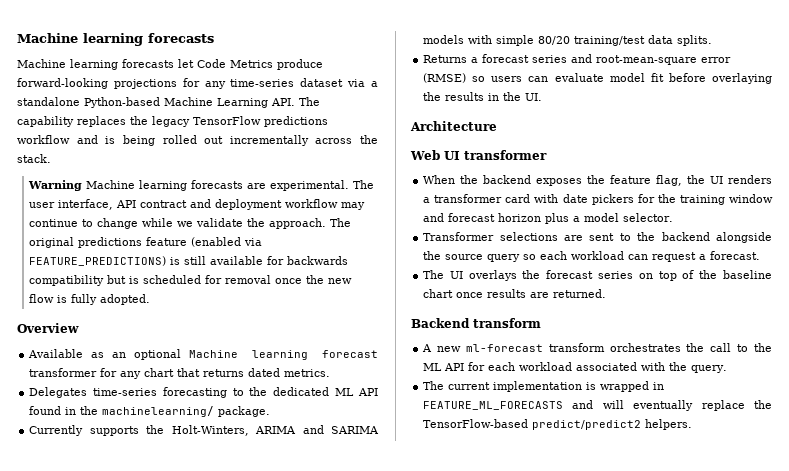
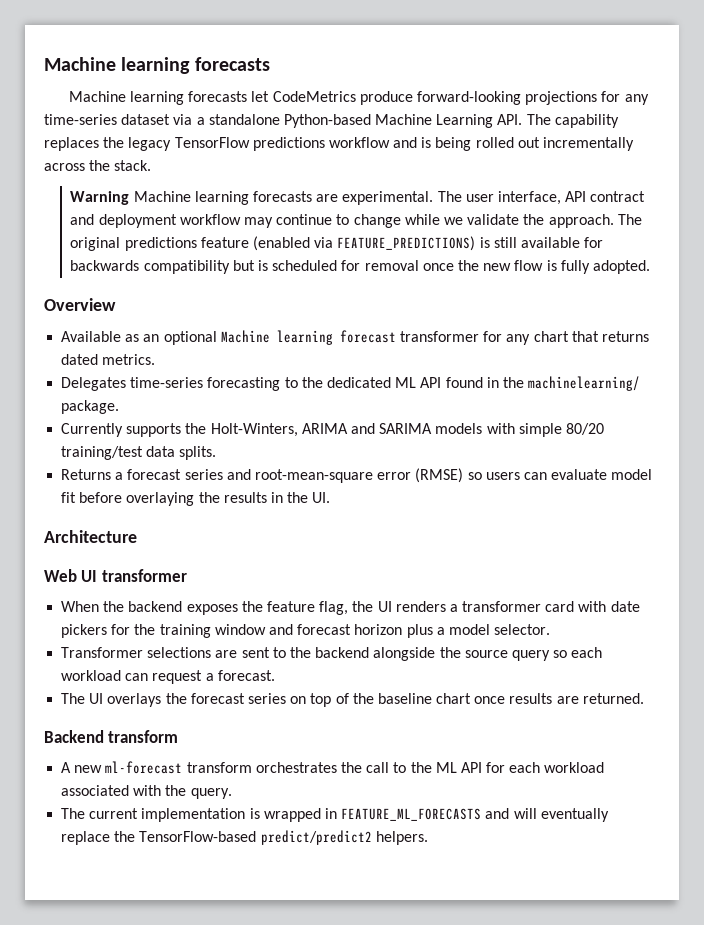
- Machine learning forecasts let Code Metrics produce forward-looking projections for any time-series dataset via a standalone Python-based Machine Learning API. The capability replaces the legacy TensorFlow predictions workflow and is being rolled out incrementally across the stack.
+ Machine learning forecasts let CodeMetrics produce forward-looking projections for any time-series dataset via a standalone Python-based Machine Learning API. The capability replaces the legacy TensorFlow predictions workflow and is being rolled out incrementally across the stack.

